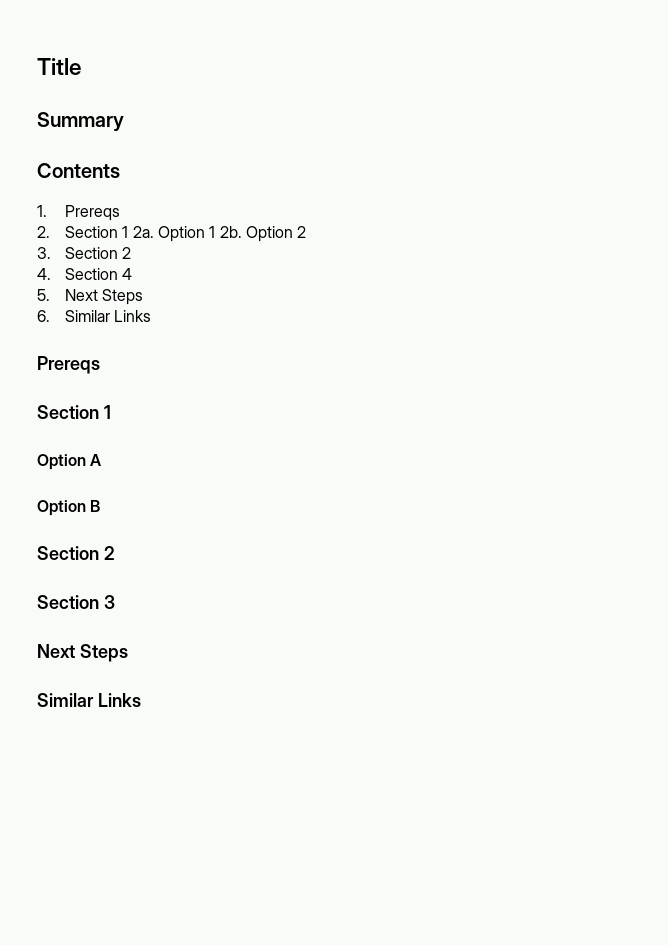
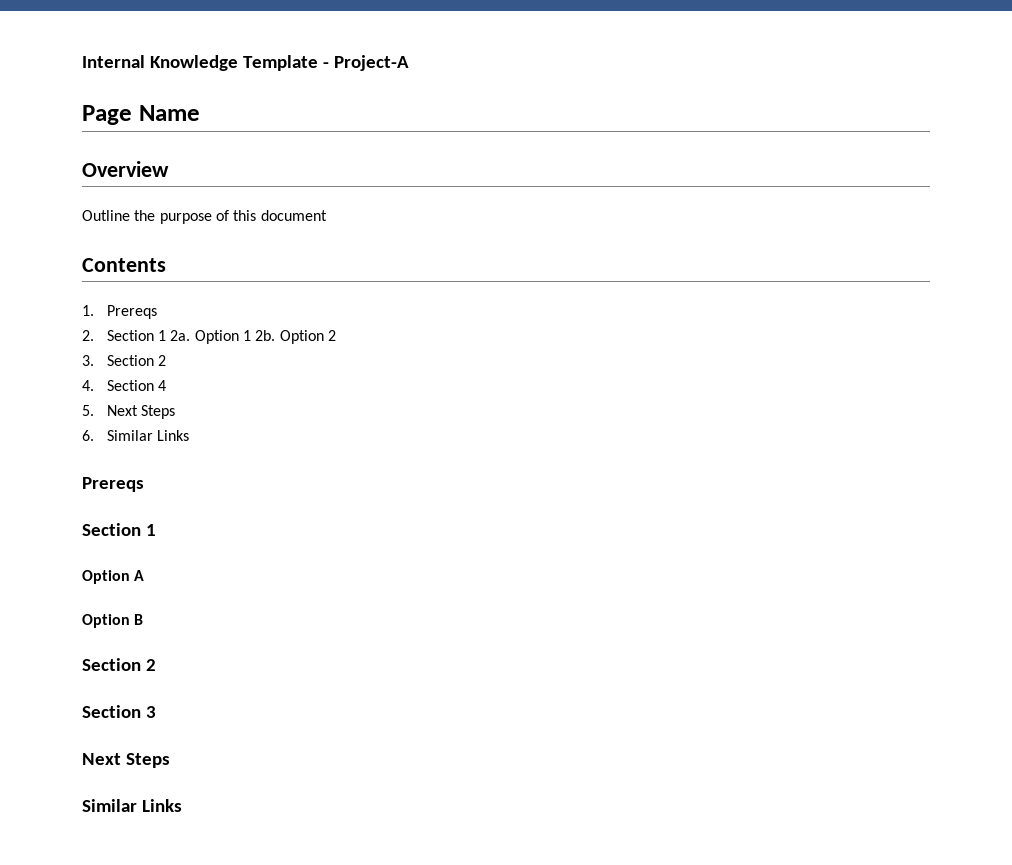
- Title
- Summary
+ Internal Knowledge Template - Project-A
+ Page Name
+ Overview
+ Outline the purpose of this document

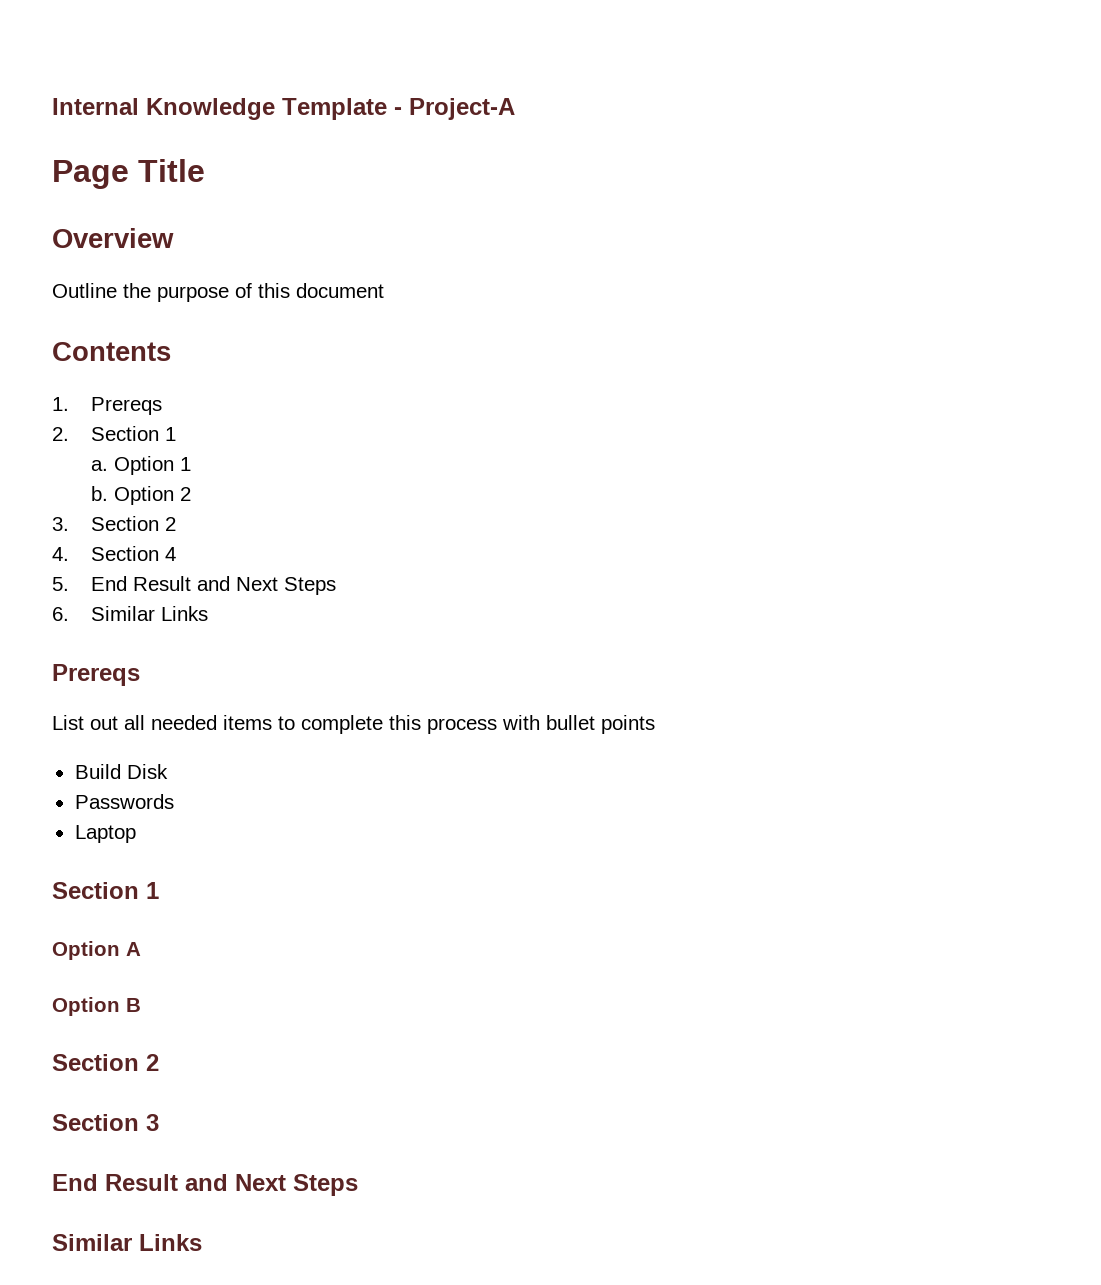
- Page Name
+ Page Title
- 2. Section 1 2a.
+ 2. Section 1
+ a.
- Option 1 2b.
+ Option 1
+ b.
- 5. Next Steps
+ 5. End Result and Next Steps
+ List out all needed items to complete this process with bullet points
+ Build Disk
+ Passwords
+ Laptop
  Section 3
- Next Steps
+ End Result and Next Steps

